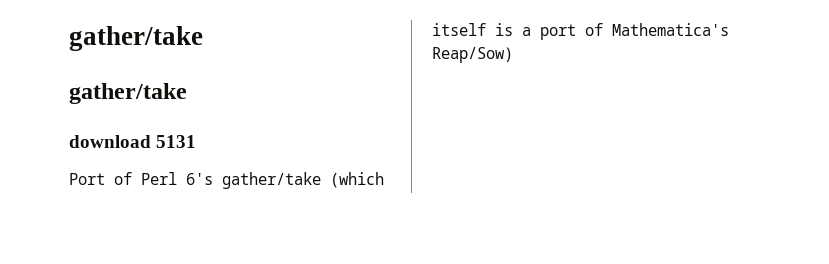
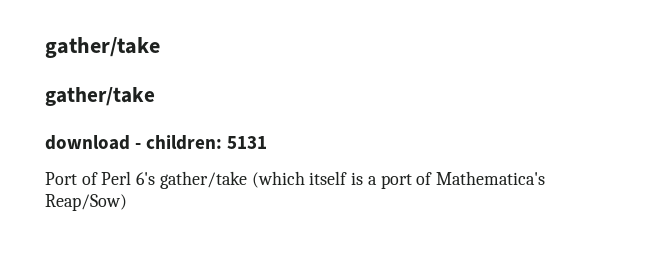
- download 5131
+ download - children: 5131

